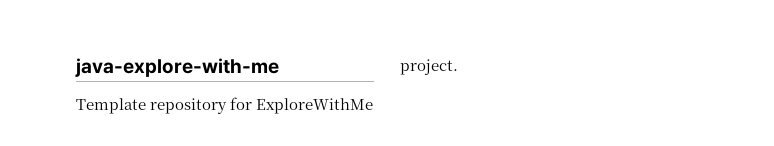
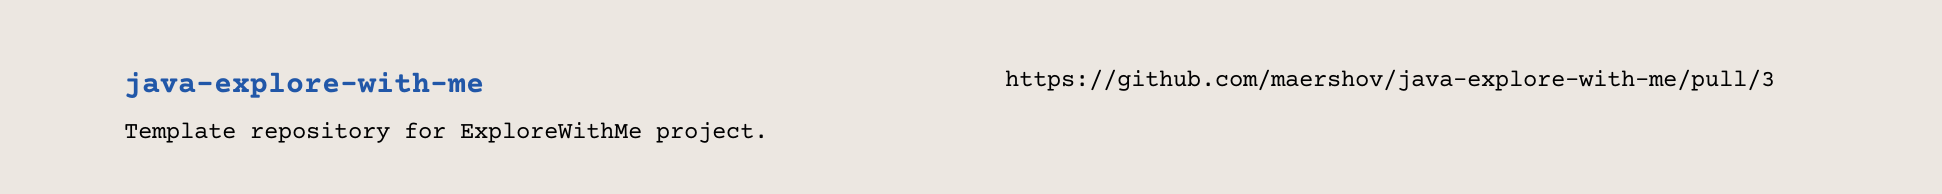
- Template repository for ExploreWithMe project.
+ Template repository for ExploreWithMe project. https://github.com/maershov/java-explore-with-me/pull/3

